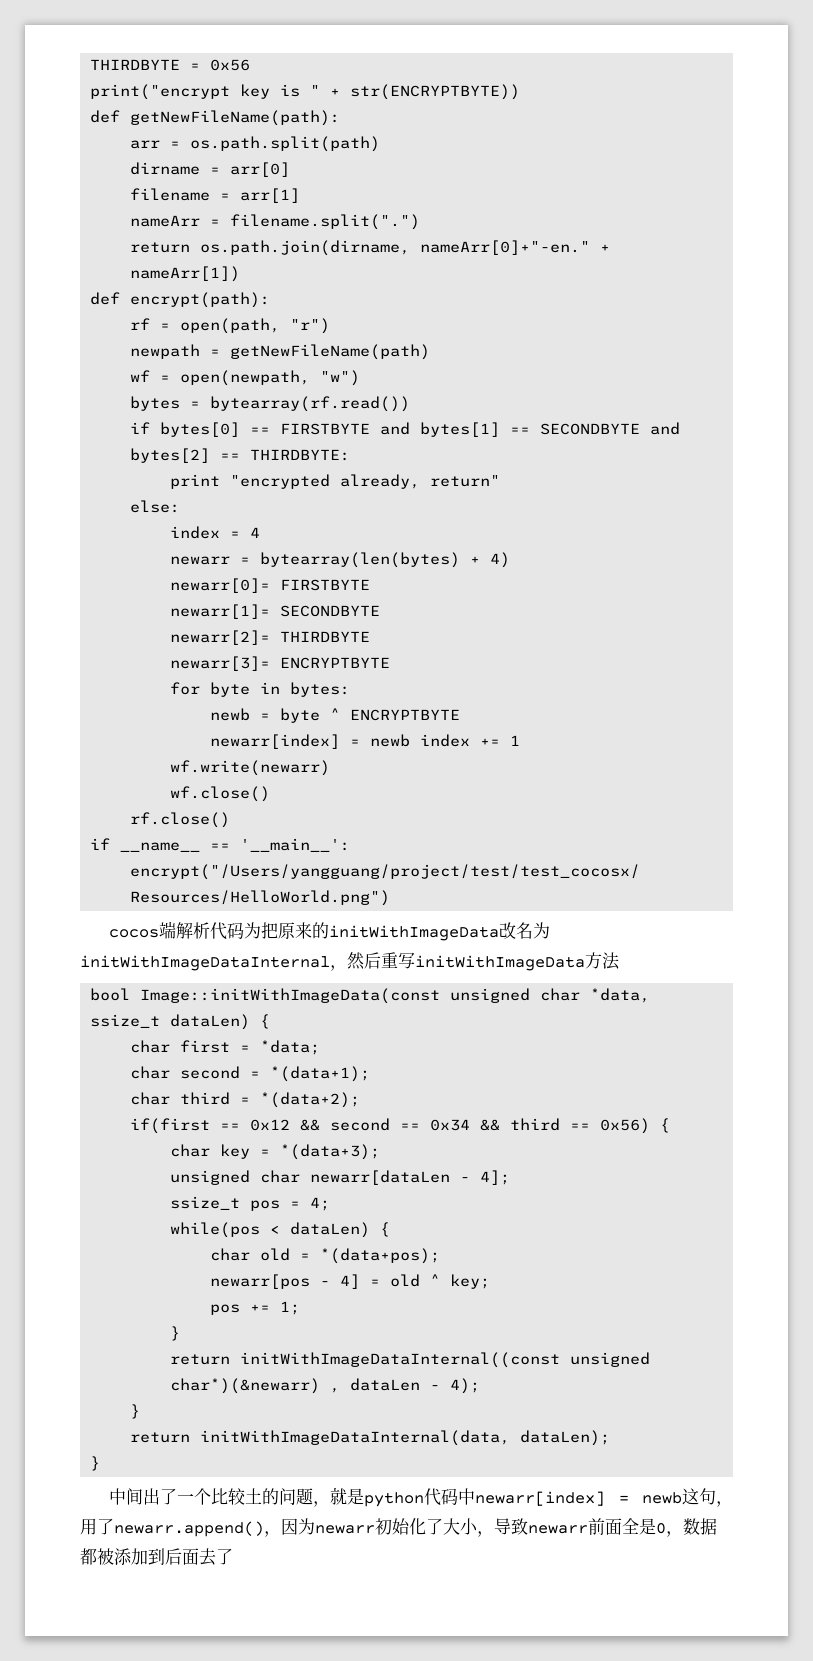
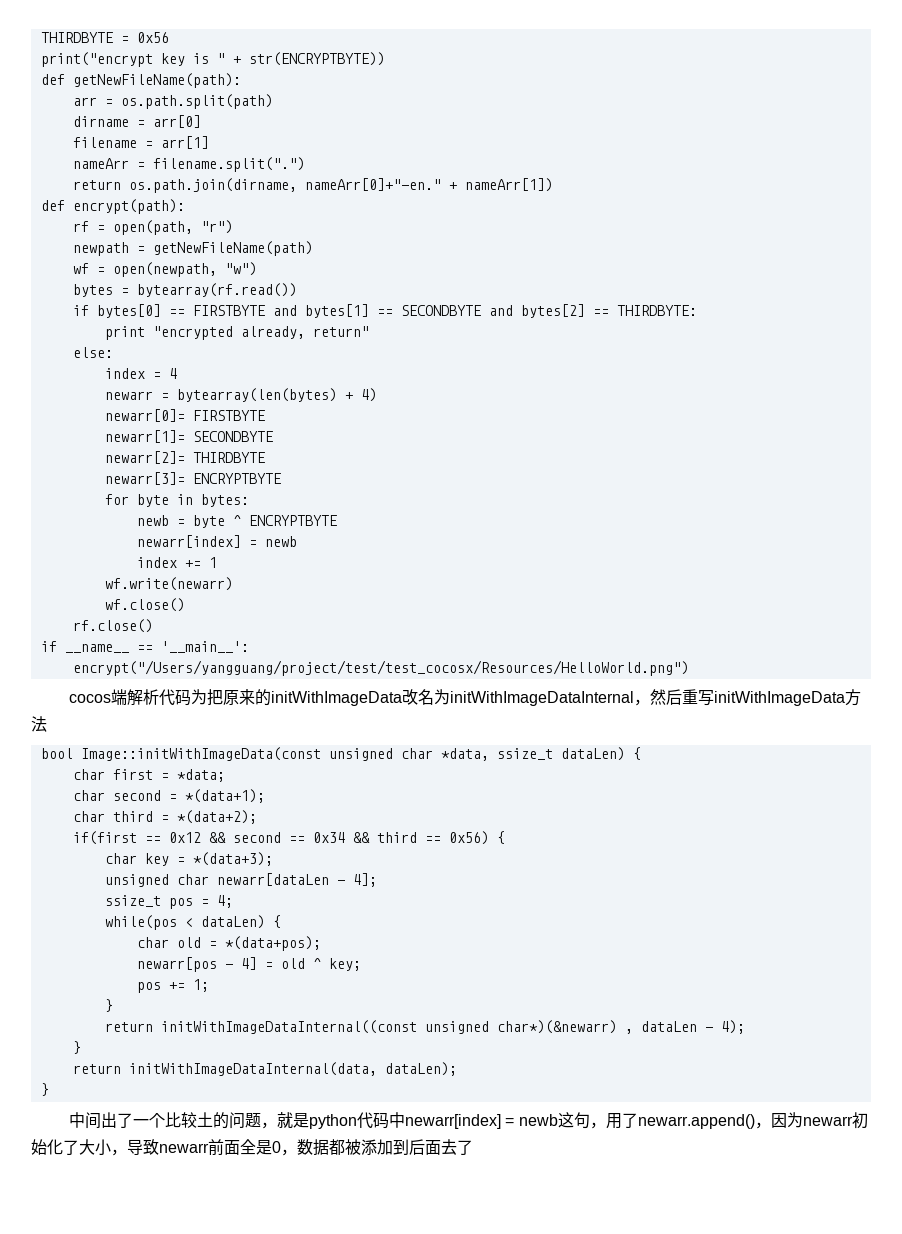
  newb = byte ^ ENCRYPTBYTE
- newarr[index] = newb index += 1
+ newarr[index] = newb
+ index += 1

